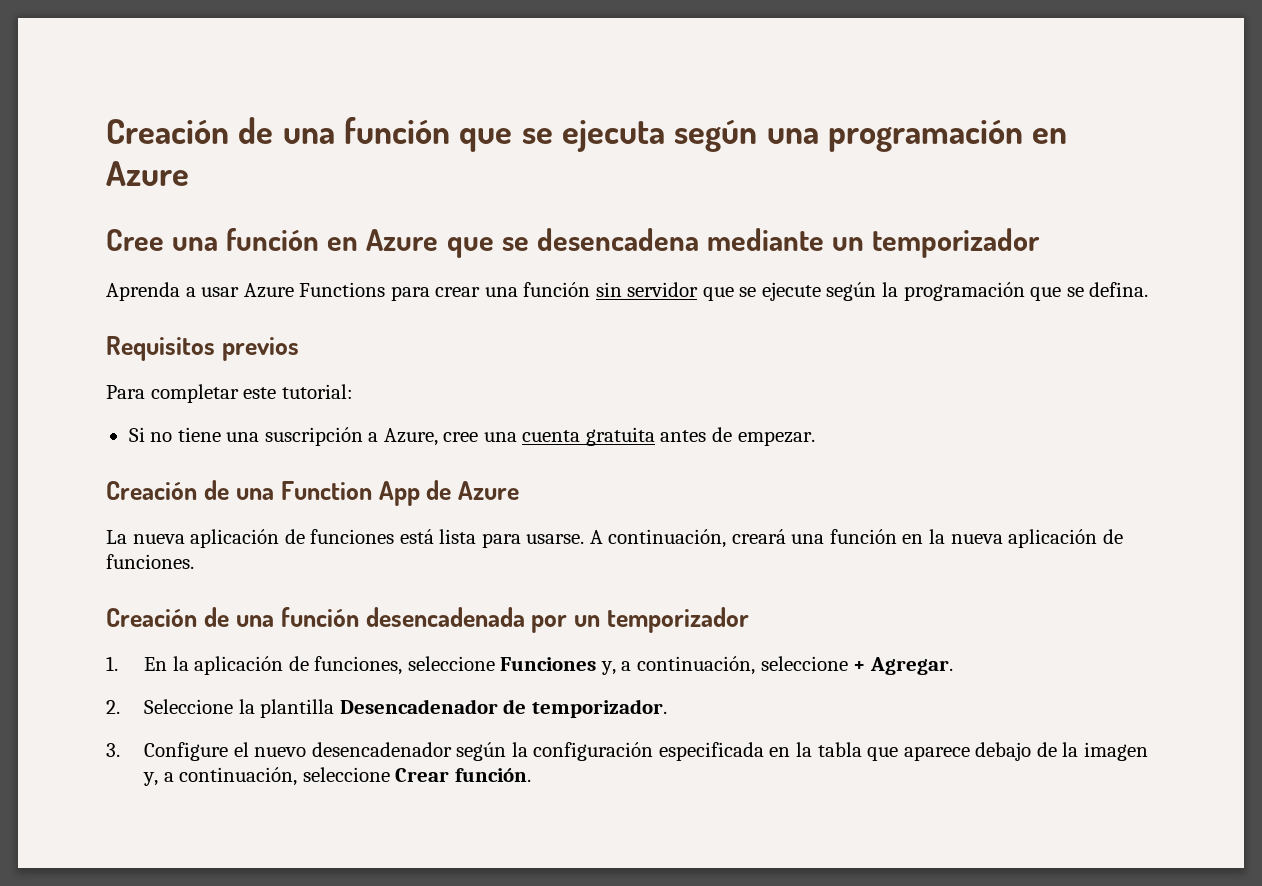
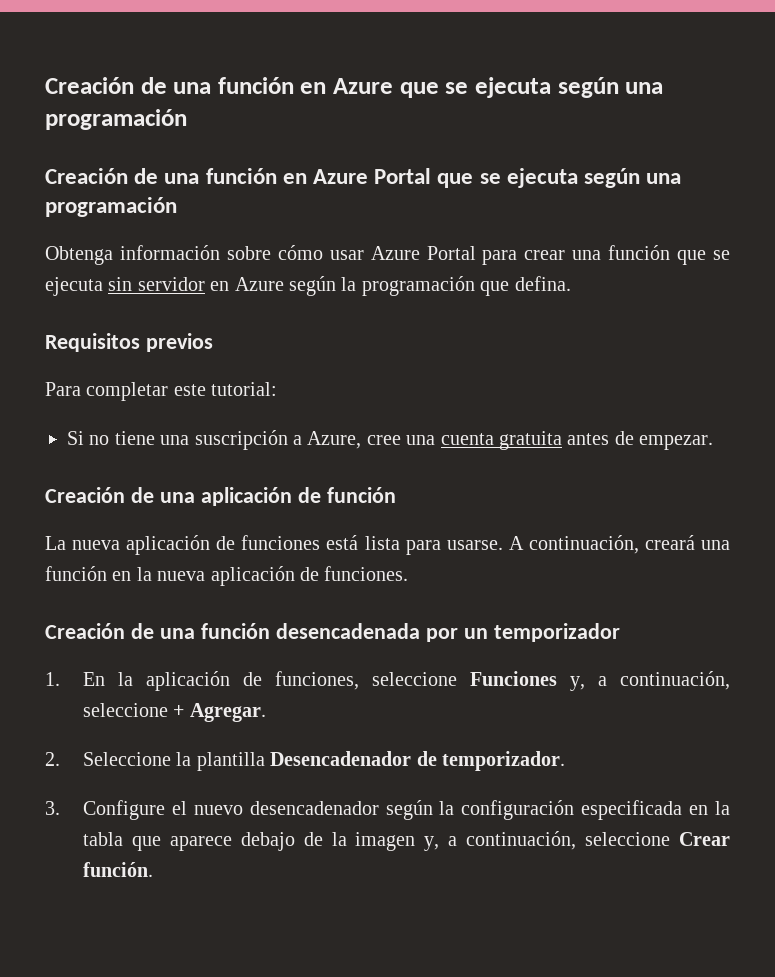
- Creación de una función que se ejecuta según una programación en Azure
- Cree una función en Azure que se desencadena mediante un temporizador
- Aprenda a usar Azure Functions para crear una función sin servidor que se ejecute según la programación que se defina.
+ Creación de una función en Azure que se ejecuta según una programación
+ Creación de una función en Azure Portal que se ejecuta según una programación
+ Obtenga información sobre cómo usar Azure Portal para crear una función que se ejecuta sin servidor en Azure según la programación que defina.
- Creación de una Function App de Azure
+ Creación de una aplicación de función

